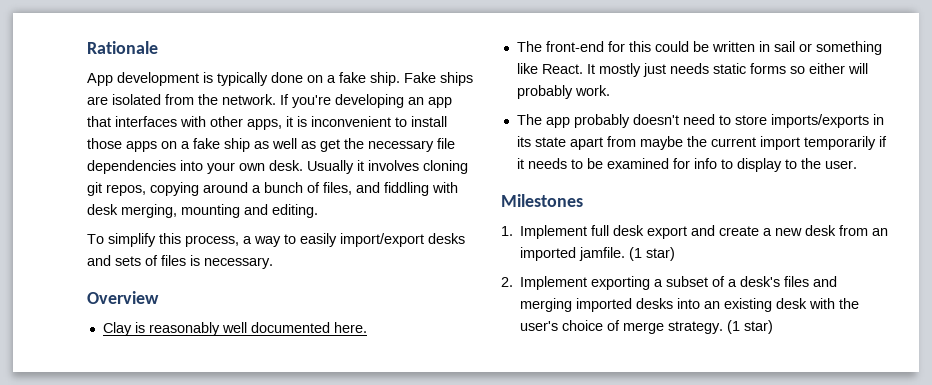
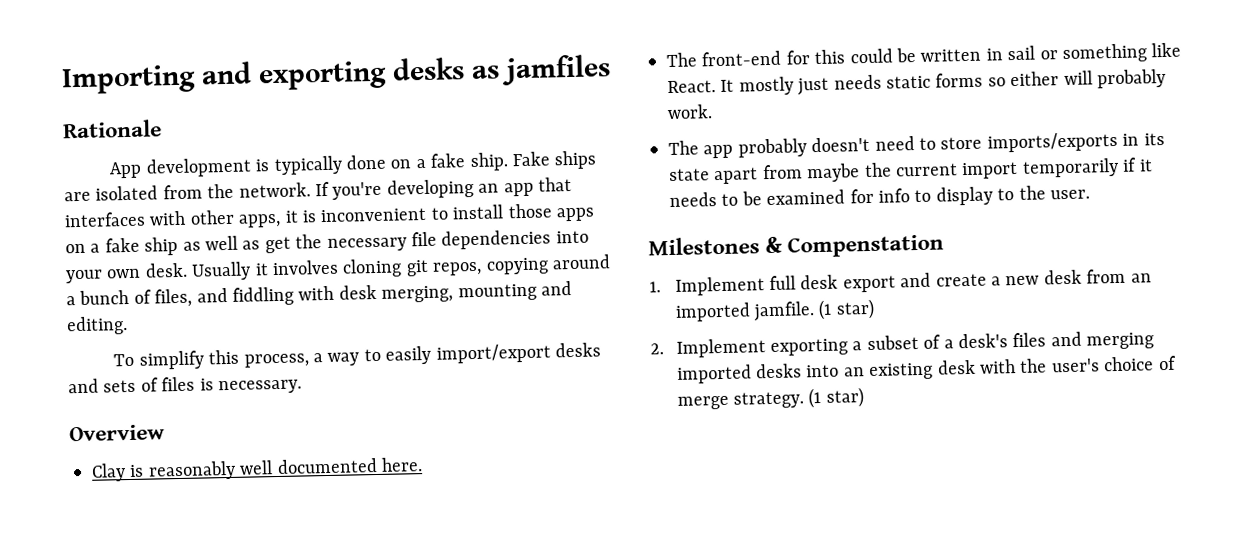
+ Importing and exporting desks as jamfiles
- Milestones
+ Milestones & Compenstation

